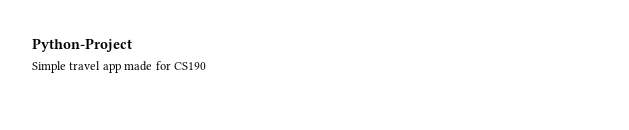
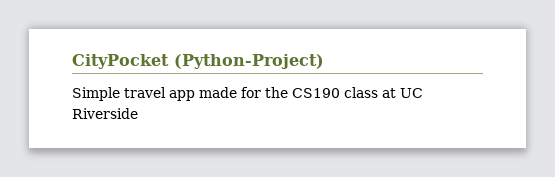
- Python-Project
+ CityPocket (Python-Project)
- Simple travel app made for CS190
+ Simple travel app made for the CS190 class at UC Riverside

